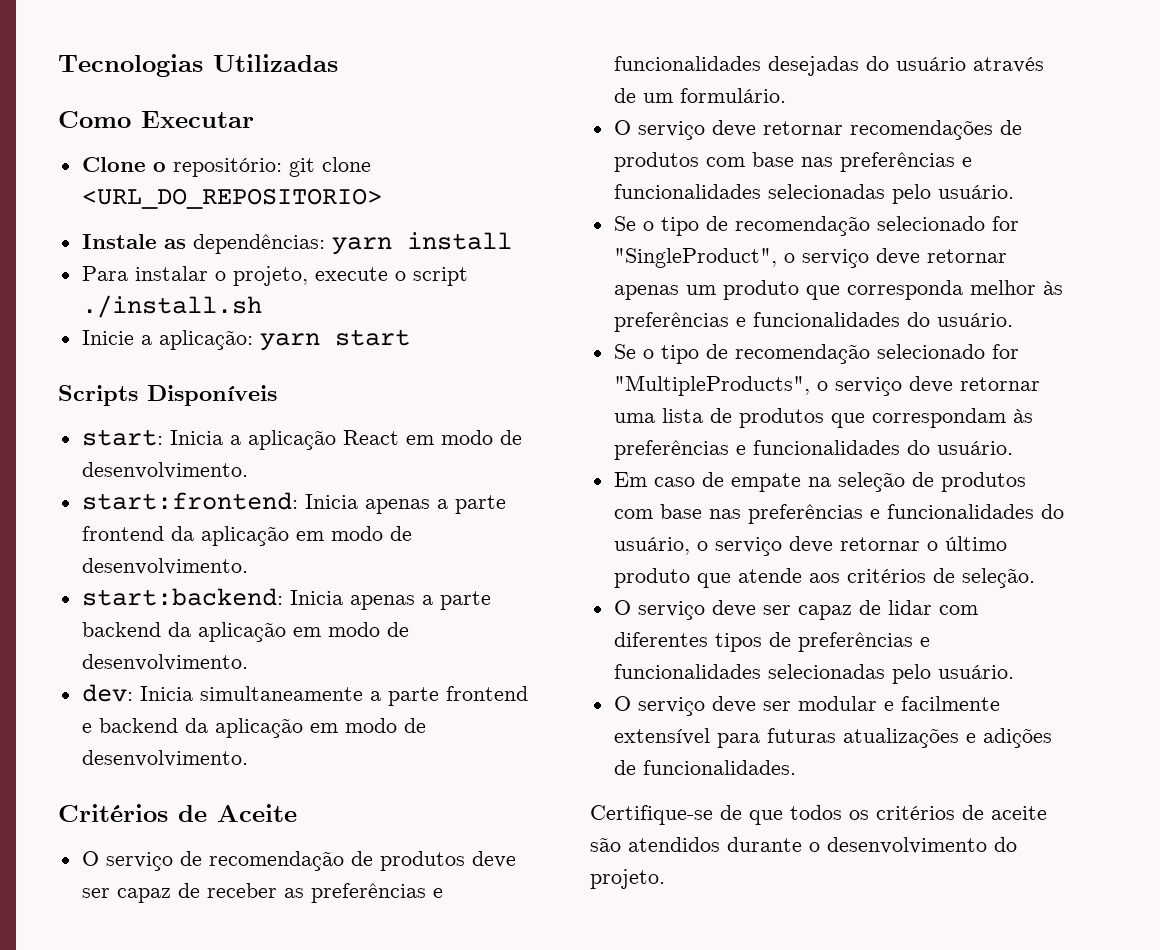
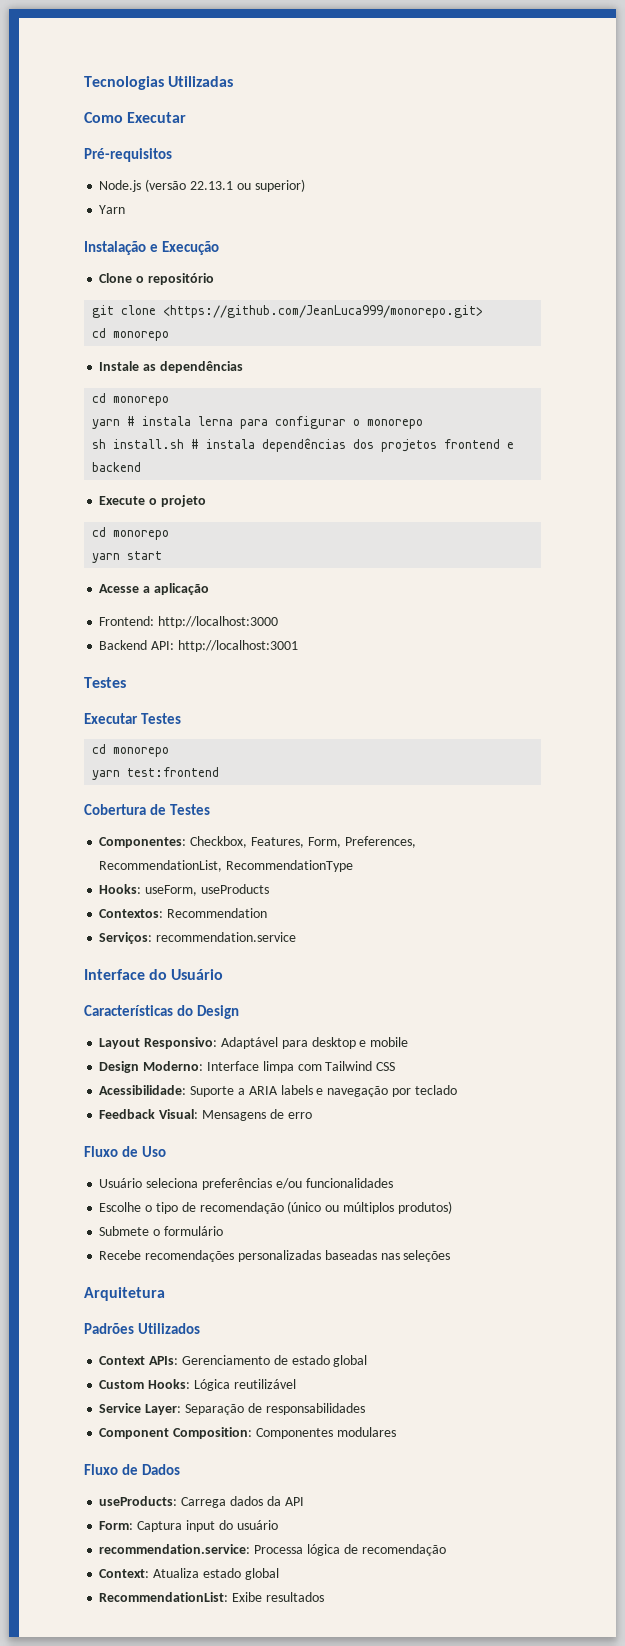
+ Pré-requisitos
+ Node.js (versão 22.13.1 ou superior)
+ Yarn
+ Instalação e Execução
- Clone o repositório: git clone <URL_DO_REPOSITORIO>
+ Clone o repositório
+ git clone <https://github.com/JeanLuca999/monorepo.git>
+ cd monorepo
- Instale as dependências: yarn install
- Para instalar o projeto, execute o script ./install.sh
- Inicie a aplicação: yarn start
- Scripts Disponíveis
- start: Inicia a aplicação React em modo de desenvolvimento.
- start:frontend: Inicia apenas a parte frontend da aplicação em modo de desenvolvimento.
- start:backend: Inicia apenas a parte backend da aplicação em modo de desenvolvimento.
- dev: Inicia simultaneamente a parte frontend e backend da aplicação em modo de desenvolvimento.
- Critérios de Aceite
- O serviço de recomendação de produtos deve ser capaz de receber as preferências e funcionalidades desejadas do usuário através de um formulário.
- O serviço deve retornar recomendações de produtos com base nas preferências e funcionalidades selecionadas pelo usuário.
- Se o tipo de recomendação selecionado for "SingleProduct", o serviço deve retornar apenas um produto que corresponda melhor às preferências e funcionalidades do usuário.
- Se o tipo de recomendação selecionado for "MultipleProducts", o serviço deve retornar uma lista de produtos que correspondam às preferências e funcionalidades do usuário.
- Em caso de empate na seleção de produtos com base nas preferências e funcionalidades do usuário, o serviço deve retornar o último produto que atende aos critérios de seleção.
- O serviço deve ser capaz de lidar com diferentes tipos de preferências e funcionalidades selecionadas pelo usuário.
- O serviço deve ser modular e facilmente extensível para futuras atualizações e adições de funcionalidades.
- Certifique-se de que todos os critérios de aceite são atendidos durante o desenvolvimento do projeto.
+ Instale as dependências
+ cd monorepo
+ yarn # instala lerna para configurar o monorepo
+ sh install.sh # instala dependências dos projetos frontend e backend
+ Execute o projeto
+ cd monorepo
+ yarn start
+ Acesse a aplicação
+ Frontend: http://localhost:3000
+ Backend API: http://localhost:3001
+ Testes
+ Executar Testes
+ cd monorepo
+ yarn test:frontend
+ Cobertura de Testes
+ Componentes: Checkbox, Features, Form, Preferences, RecommendationList, RecommendationType
+ Hooks: useForm, useProducts
+ Contextos: Recommendation
+ Serviços: recommendation.service
+ Interface do Usuário
+ Características do Design
+ Layout Responsivo: Adaptável para desktop e mobile
+ Design Moderno: Interface limpa com Tailwind CSS
+ Acessibilidade: Suporte a ARIA labels e navegação por teclado
+ Feedback Visual: Mensagens de erro
+ Fluxo de Uso
+ Usuário seleciona preferências e/ou funcionalidades
+ Escolhe o tipo de recomendação (único ou múltiplos produtos)
+ Submete o formulário
+ Recebe recomendações personalizadas baseadas nas seleções
+ Arquitetura
+ Padrões Utilizados
+ Context APIs: Gerenciamento de estado global
+ Custom Hooks: Lógica reutilizável
+ Service Layer: Separação de responsabilidades
+ Component Composition: Componentes modulares
+ Fluxo de Dados
+ useProducts: Carrega dados da API
+ Form: Captura input do usuário
+ recommendation.service: Processa lógica de recomendação
+ Context: Atualiza estado global
+ RecommendationList: Exibe resultados

